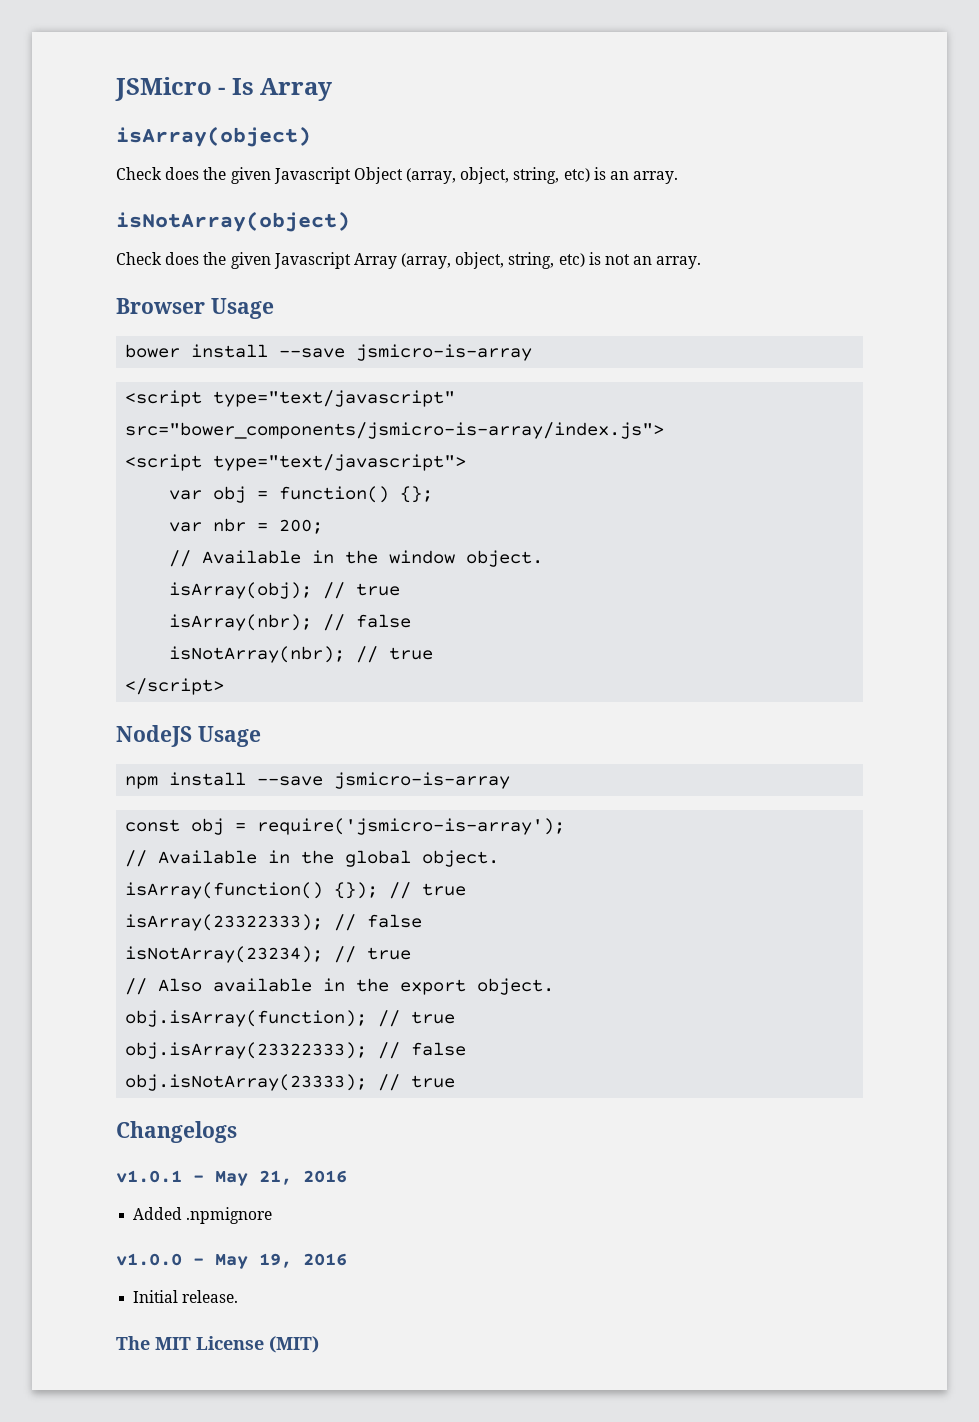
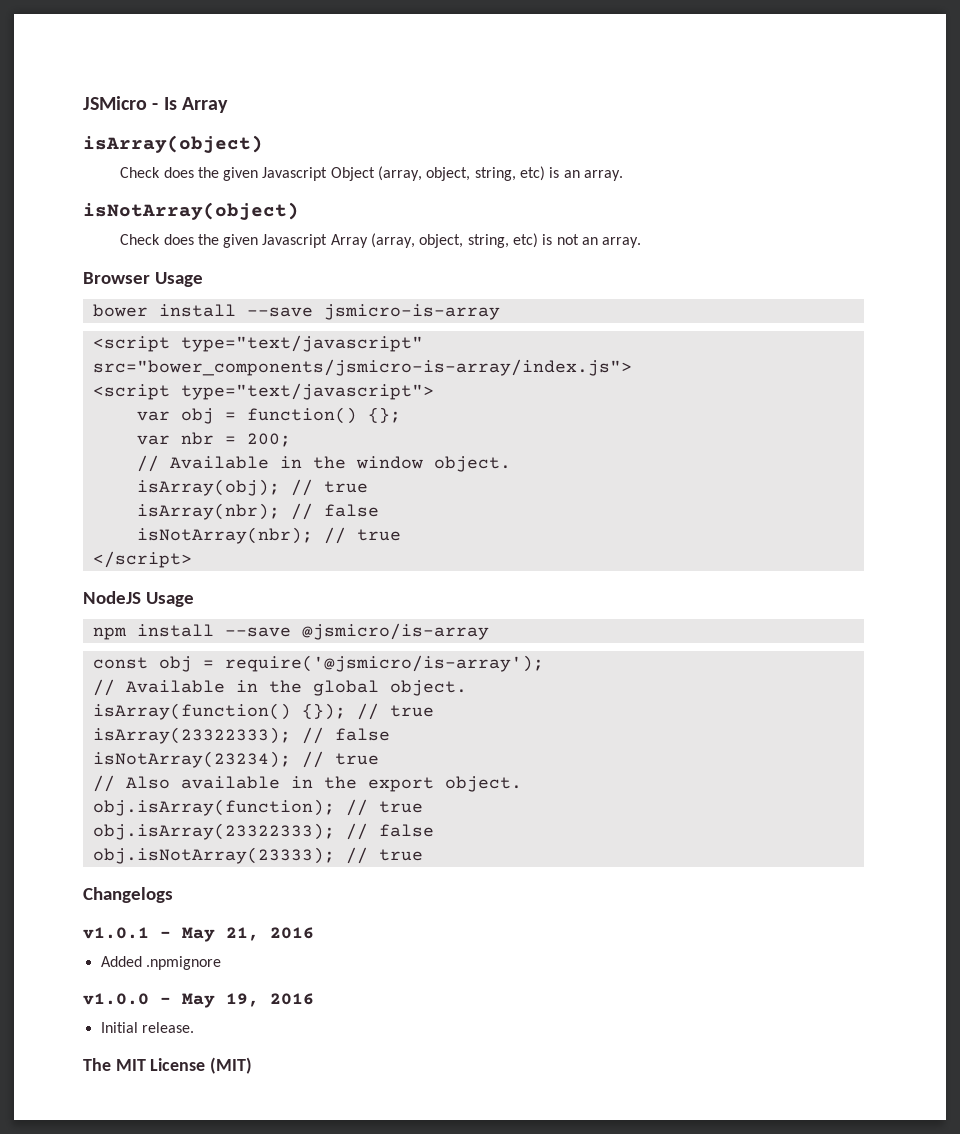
- npm install --save jsmicro-is-array
+ npm install --save @jsmicro/is-array
- const obj = require('jsmicro-is-array');
+ const obj = require('@jsmicro/is-array');

